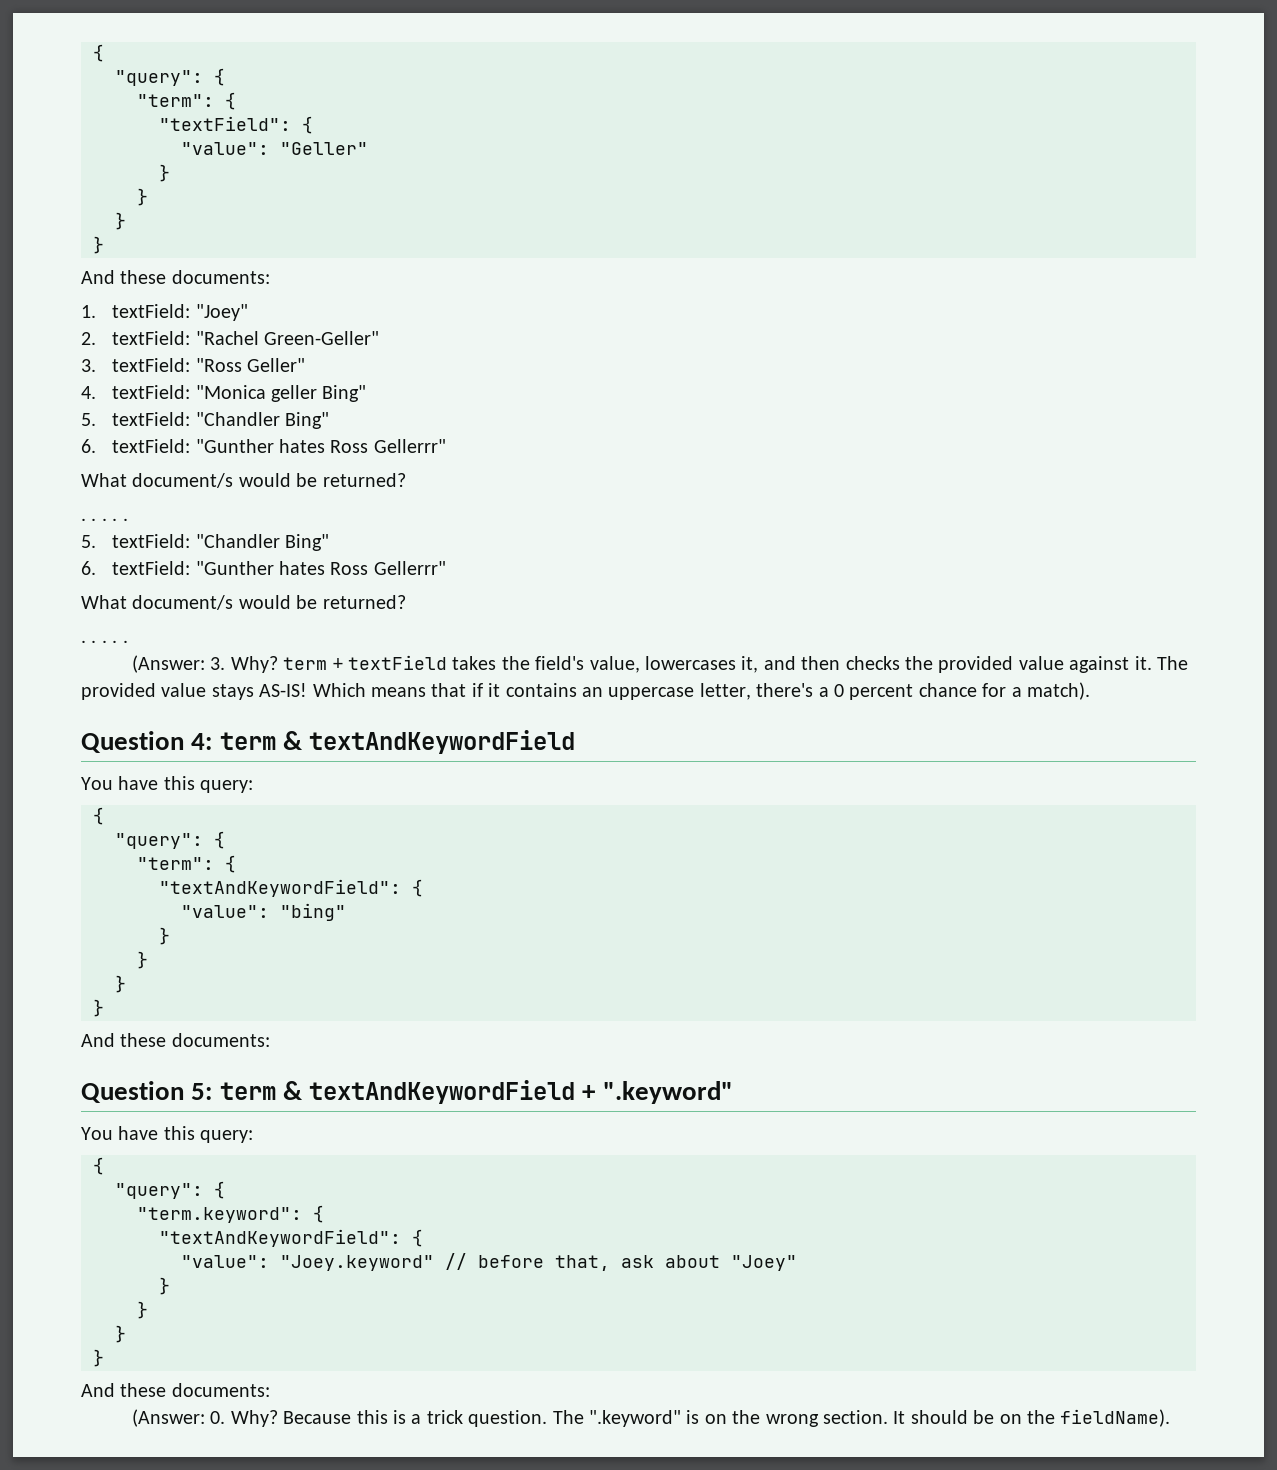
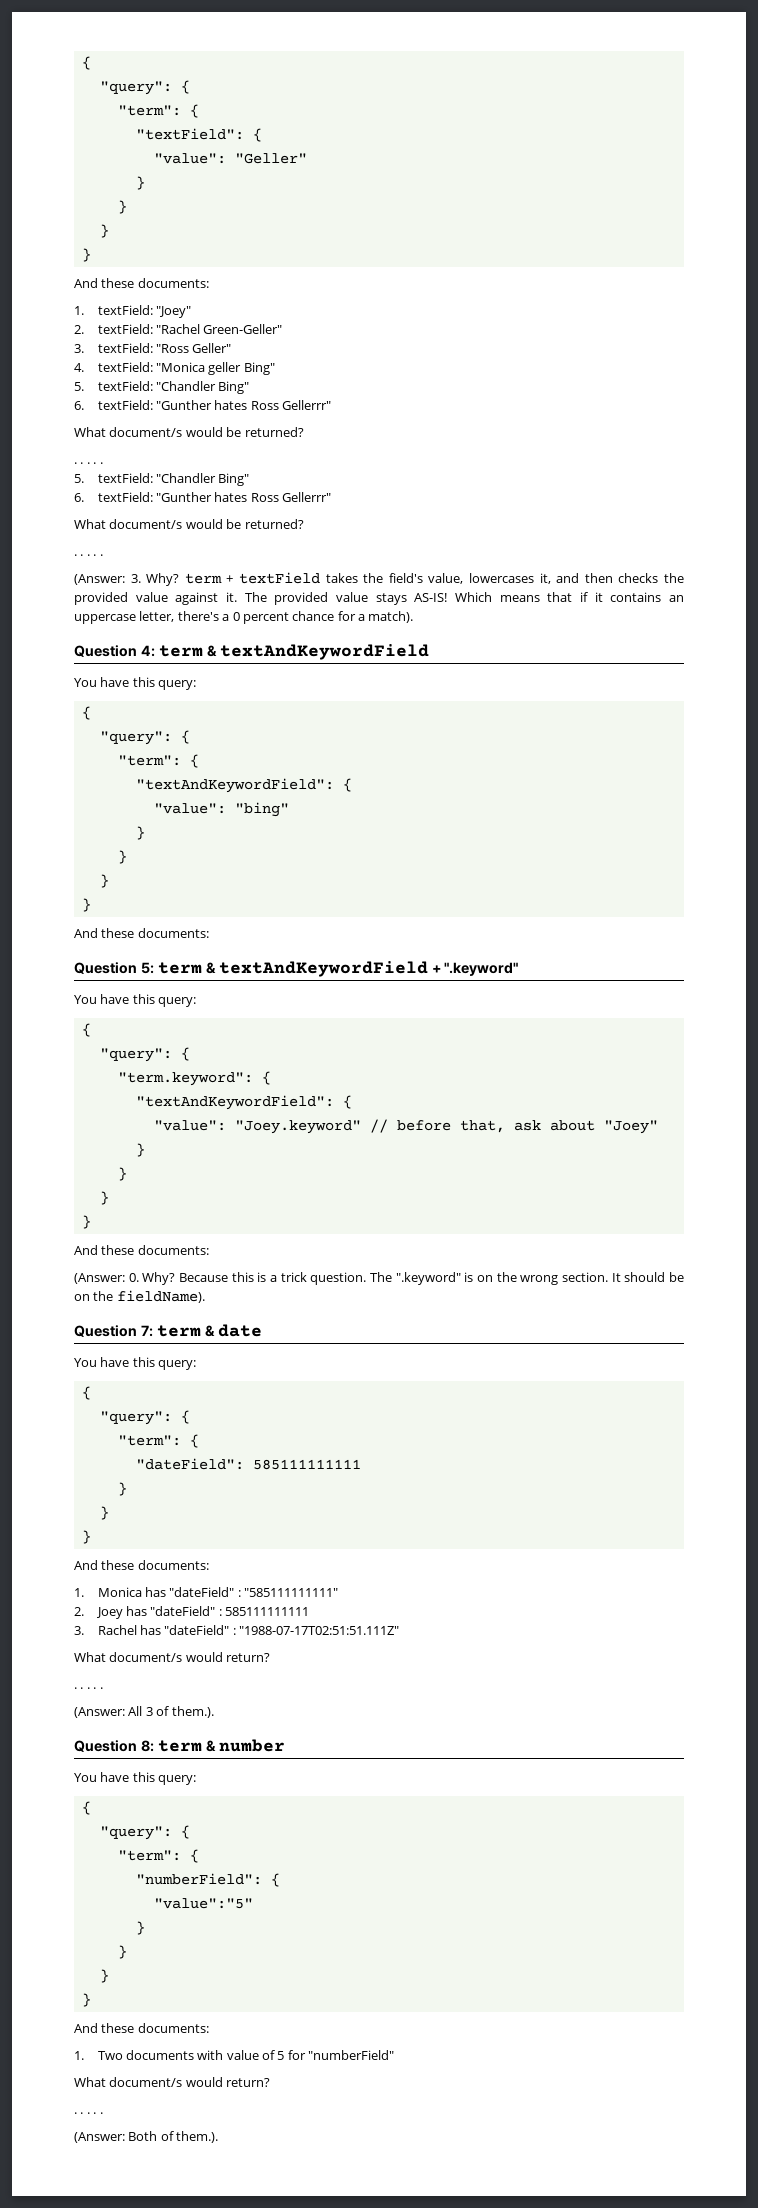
+ Question 7: term & date
+ You have this query:
+ {
+ "query": {
+ "term": {
+ "dateField": 585111111111
+ }
+ }
+ }
+ And these documents:
+ 1. Monica has "dateField" : "585111111111"
+ 2. Joey has "dateField" : 585111111111
+ 3. Rachel has "dateField" : "1988-07-17T02:51:51.111Z"
+ What document/s would return?
+ . . . . .
+ (Answer: All 3 of them.).
+ Question 8: term & number
+ You have this query:
+ {
+ "query": {
+ "term": {
+ "numberField": {
+ "value":"5"
+ }
+ }
+ }
+ }
+ And these documents:
+ 1. Two documents with value of 5 for "numberField"
+ What document/s would return?
+ . . . . .
+ (Answer: Both of them.).

